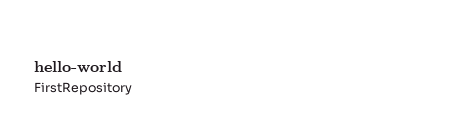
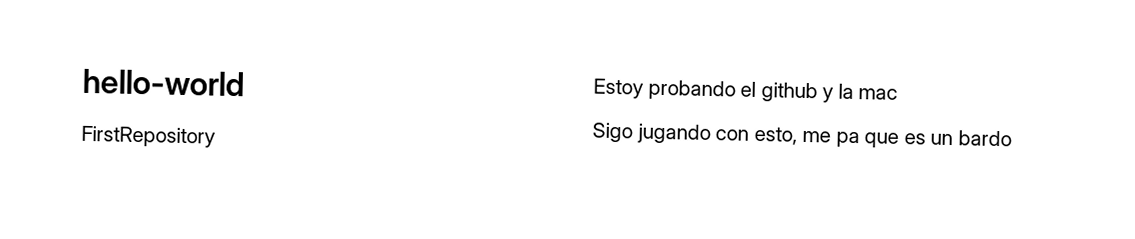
+ Estoy probando el github y la mac
+ Sigo jugando con esto, me pa que es un bardo

